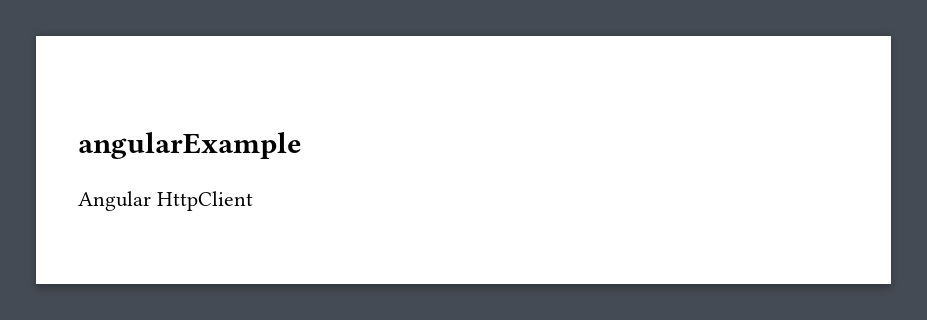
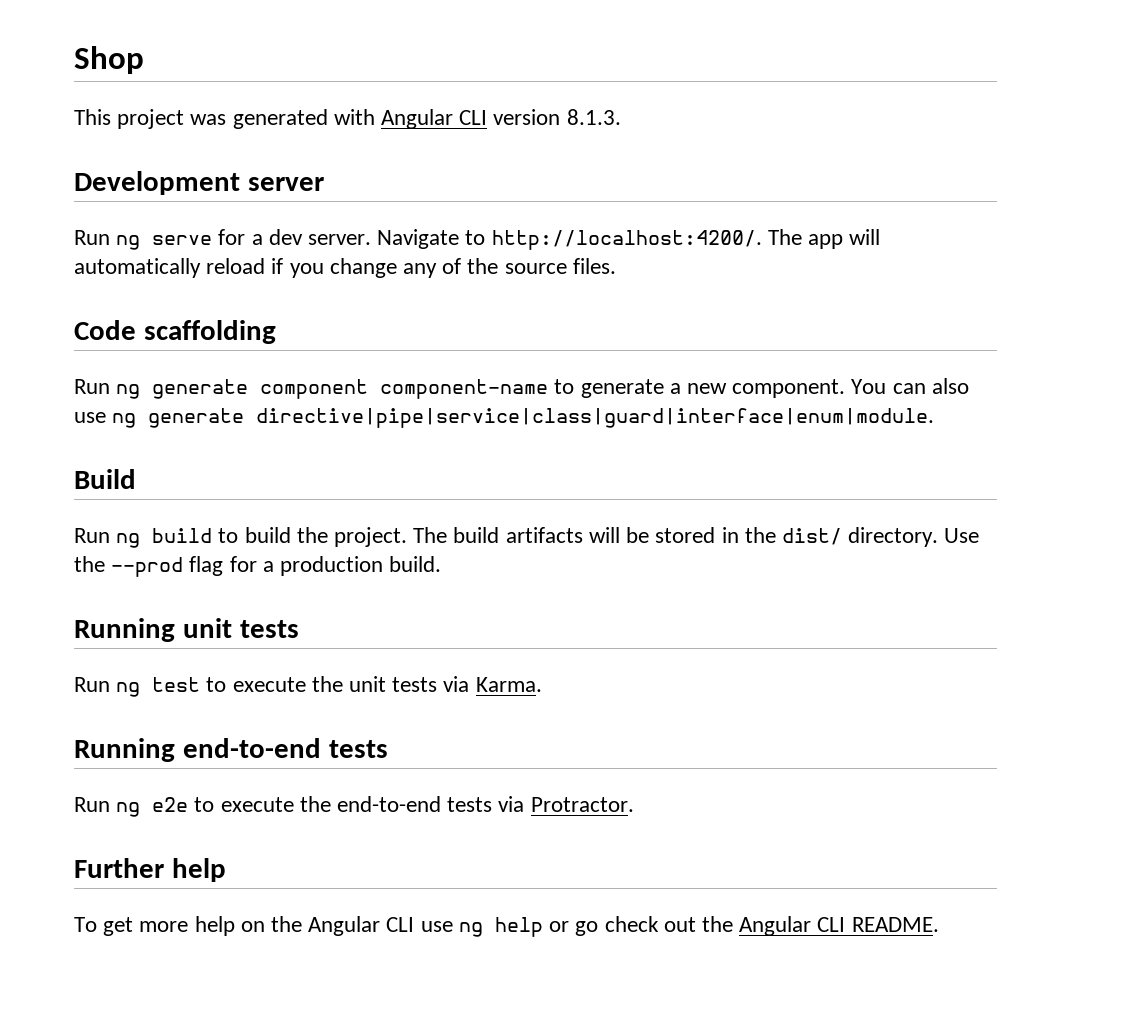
- angularExample
- Angular HttpClient
+ Shop
+ This project was generated with Angular CLI version 8.1.3.
+ Development server
+ Run ng serve for a dev server. Navigate to http://localhost:4200/. The app will automatically reload if you change any of the source files.
+ Code scaffolding
+ Run ng generate component component-name to generate a new component. You can also use ng generate directive|pipe|service|class|guard|interface|enum|module.
+ Build
+ Run ng build to build the project. The build artifacts will be stored in the dist/ directory. Use the --prod flag for a production build.
+ Running unit tests
+ Run ng test to execute the unit tests via Karma.
+ Running end-to-end tests
+ Run ng e2e to execute the end-to-end tests via Protractor.
+ Further help
+ To get more help on the Angular CLI use ng help or go check out the Angular CLI README.

